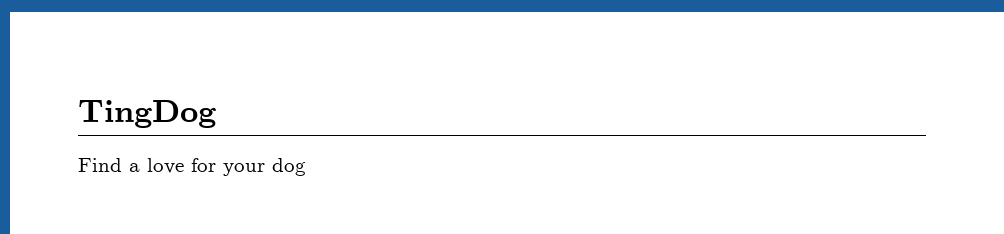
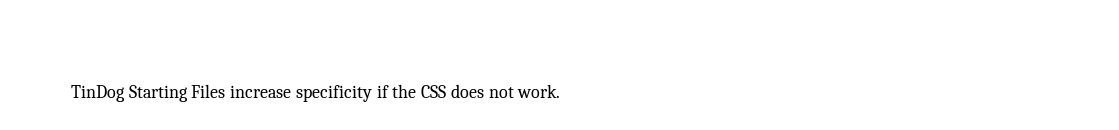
- TingDog
- Find a love for your dog
+ TinDog Starting Files increase specificity if the CSS does not work.

